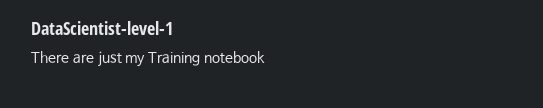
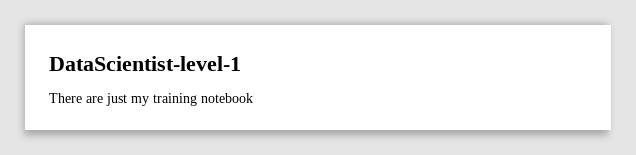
- There are just my Training notebook
+ There are just my training notebook

